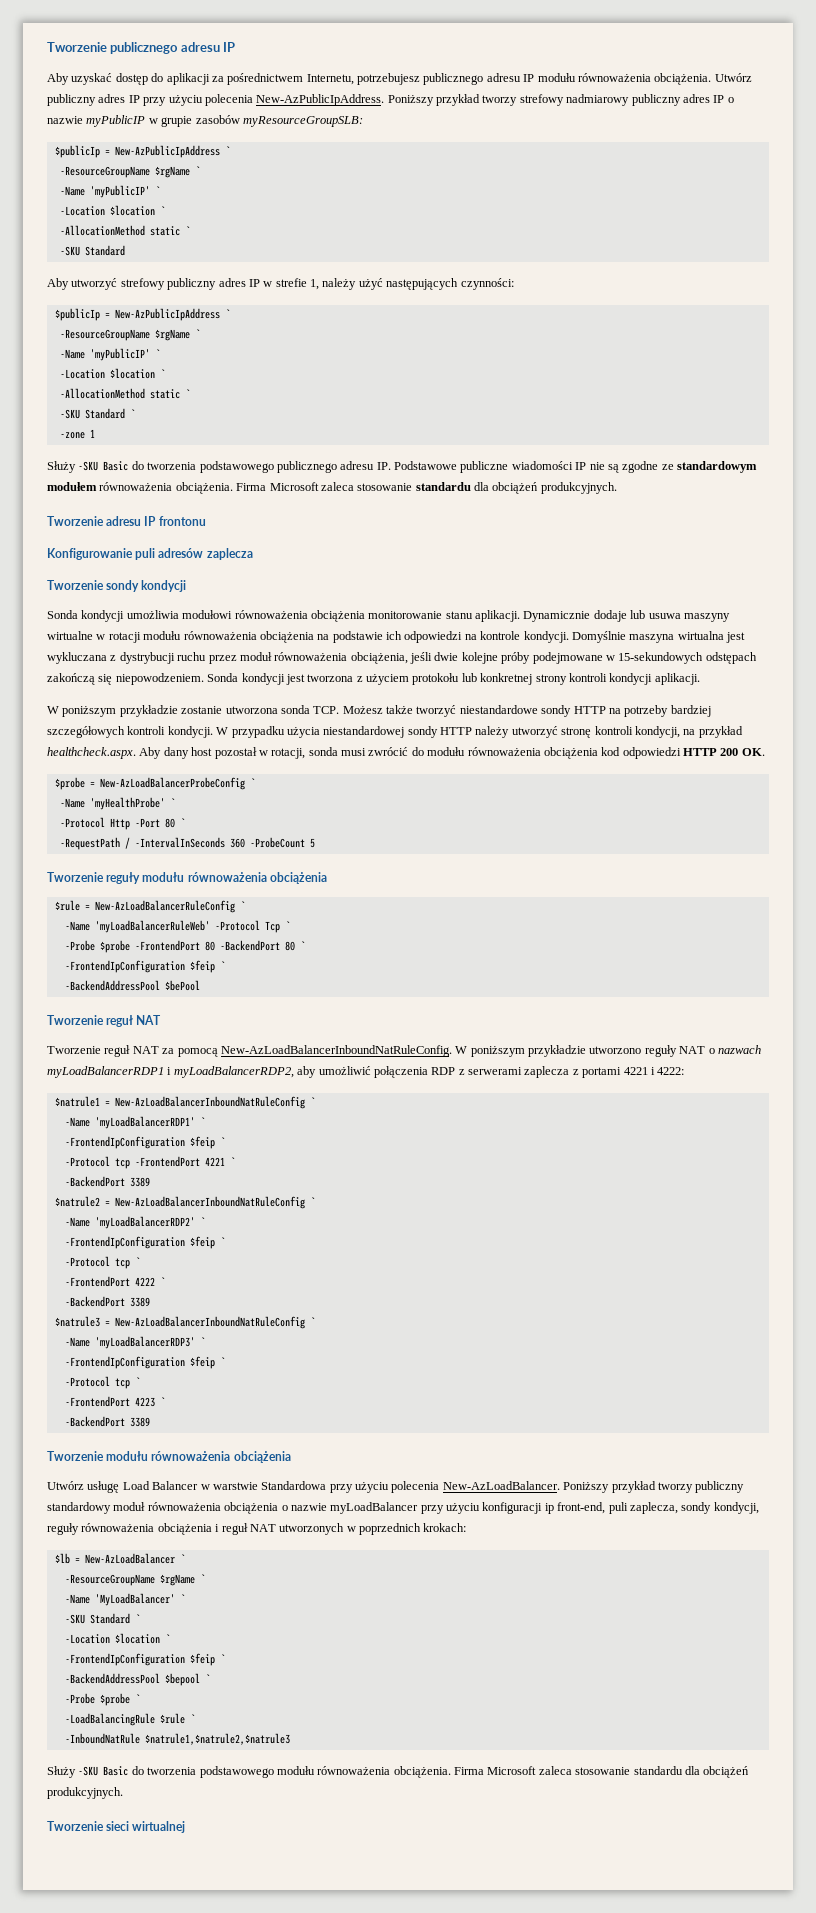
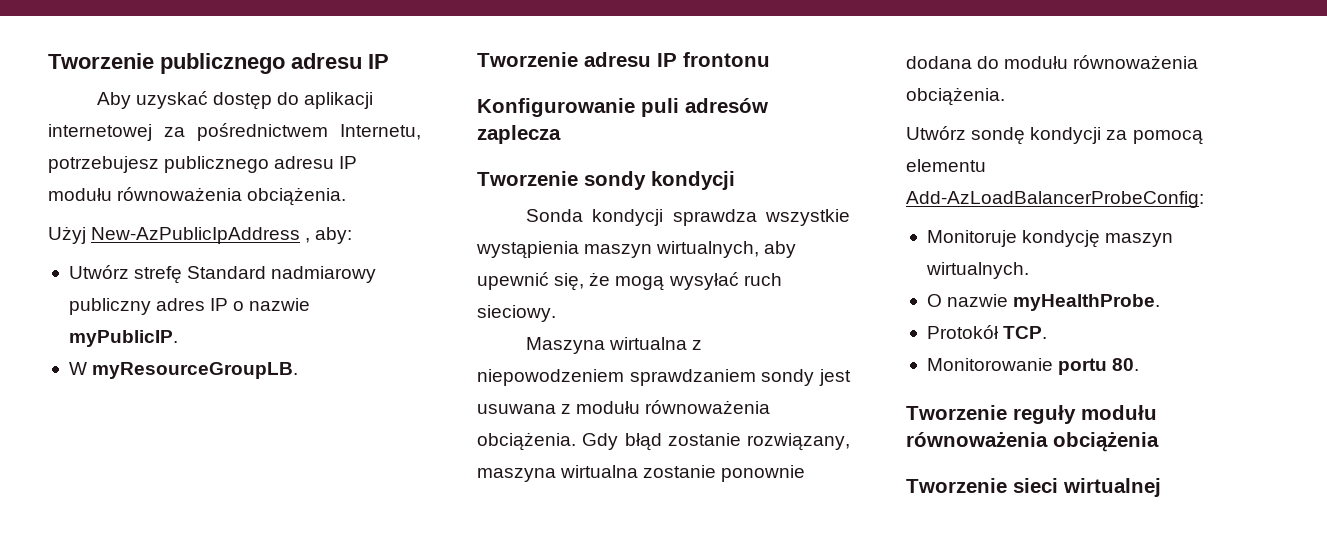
- Aby uzyskać dostęp do aplikacji za pośrednictwem Internetu, potrzebujesz publicznego adresu IP modułu równoważenia obciążenia. Utwórz publiczny adres IP przy użyciu polecenia New-AzPublicIpAddress. Poniższy przykład tworzy strefowy nadmiarowy publiczny adres IP o nazwie myPublicIP w grupie zasobów myResourceGroupSLB:
- $publicIp = New-AzPublicIpAddress `
- -ResourceGroupName $rgName `
- -Name 'myPublicIP' `
- -Location $location `
- -AllocationMethod static `
- -SKU Standard
- Aby utworzyć strefowy publiczny adres IP w strefie 1, należy użyć następujących czynności:
- $publicIp = New-AzPublicIpAddress `
- -ResourceGroupName $rgName `
- -Name 'myPublicIP' `
- -Location $location `
- -AllocationMethod static `
- -SKU Standard `
- -zone 1
- Służy -SKU Basic do tworzenia podstawowego publicznego adresu IP. Podstawowe publiczne wiadomości IP nie są zgodne ze standardowym modułem równoważenia obciążenia. Firma Microsoft zaleca stosowanie standardu dla obciążeń produkcyjnych.
+ Aby uzyskać dostęp do aplikacji internetowej za pośrednictwem Internetu, potrzebujesz publicznego adresu IP modułu równoważenia obciążenia.
+ Użyj New-AzPublicIpAddress , aby:
+ Utwórz strefę Standard nadmiarowy publiczny adres IP o nazwie myPublicIP.
+ W myResourceGroupLB.
- Sonda kondycji umożliwia modułowi równoważenia obciążenia monitorowanie stanu aplikacji. Dynamicznie dodaje lub usuwa maszyny wirtualne w rotacji modułu równoważenia obciążenia na podstawie ich odpowiedzi na kontrole kondycji. Domyślnie maszyna wirtualna jest wykluczana z dystrybucji ruchu przez moduł równoważenia obciążenia, jeśli dwie kolejne próby podejmowane w 15-sekundowych odstępach zakończą się niepowodzeniem. Sonda kondycji jest tworzona z użyciem protokołu lub konkretnej strony kontroli kondycji aplikacji.
- W poniższym przykładzie zostanie utworzona sonda TCP. Możesz także tworzyć niestandardowe sondy HTTP na potrzeby bardziej szczegółowych kontroli kondycji. W przypadku użycia niestandardowej sondy HTTP należy utworzyć stronę kontroli kondycji, na przykład healthcheck.aspx. Aby dany host pozostał w rotacji, sonda musi zwrócić do modułu równoważenia obciążenia kod odpowiedzi HTTP 200 OK.
- $probe = New-AzLoadBalancerProbeConfig `
- -Name 'myHealthProbe' `
- -Protocol Http -Port 80 `
- -RequestPath / -IntervalInSeconds 360 -ProbeCount 5
+ Sonda kondycji sprawdza wszystkie wystąpienia maszyn wirtualnych, aby upewnić się, że mogą wysyłać ruch sieciowy.
+ Maszyna wirtualna z niepowodzeniem sprawdzaniem sondy jest usuwana z modułu równoważenia obciążenia. Gdy błąd zostanie rozwiązany, maszyna wirtualna zostanie ponownie dodana do modułu równoważenia obciążenia.
+ Utwórz sondę kondycji za pomocą elementu Add-AzLoadBalancerProbeConfig:
+ Monitoruje kondycję maszyn wirtualnych.
+ O nazwie myHealthProbe.
+ Protokół TCP.
+ Monitorowanie portu 80.
- $rule = New-AzLoadBalancerRuleConfig `
- -Name 'myLoadBalancerRuleWeb' -Protocol Tcp `
- -Probe $probe -FrontendPort 80 -BackendPort 80 `
- -FrontendIpConfiguration $feip `
- -BackendAddressPool $bePool
- Tworzenie reguł NAT
- Tworzenie reguł NAT za pomocą New-AzLoadBalancerInboundNatRuleConfig. W poniższym przykładzie utworzono reguły NAT o nazwach myLoadBalancerRDP1 i myLoadBalancerRDP2, aby umożliwić połączenia RDP z serwerami zaplecza z portami 4221 i 4222:
- $natrule1 = New-AzLoadBalancerInboundNatRuleConfig `
- -Name 'myLoadBalancerRDP1' `
- -FrontendIpConfiguration $feip `
- -Protocol tcp -FrontendPort 4221 `
- -BackendPort 3389
- $natrule2 = New-AzLoadBalancerInboundNatRuleConfig `
- -Name 'myLoadBalancerRDP2' `
- -FrontendIpConfiguration $feip `
- -Protocol tcp `
- -FrontendPort 4222 `
- -BackendPort 3389
- $natrule3 = New-AzLoadBalancerInboundNatRuleConfig `
- -Name 'myLoadBalancerRDP3' `
- -FrontendIpConfiguration $feip `
- -Protocol tcp `
- -FrontendPort 4223 `
- -BackendPort 3389
- Tworzenie modułu równoważenia obciążenia
- Utwórz usługę Load Balancer w warstwie Standardowa przy użyciu polecenia New-AzLoadBalancer. Poniższy przykład tworzy publiczny standardowy moduł równoważenia obciążenia o nazwie myLoadBalancer przy użyciu konfiguracji ip front-end, puli zaplecza, sondy kondycji, reguły równoważenia obciążenia i reguł NAT utworzonych w poprzednich krokach:
- $lb = New-AzLoadBalancer `
- -ResourceGroupName $rgName `
- -Name 'MyLoadBalancer' `
- -SKU Standard `
- -Location $location `
- -FrontendIpConfiguration $feip `
- -BackendAddressPool $bepool `
- -Probe $probe `
- -LoadBalancingRule $rule `
- -InboundNatRule $natrule1,$natrule2,$natrule3
- Służy -SKU Basic do tworzenia podstawowego modułu równoważenia obciążenia. Firma Microsoft zaleca stosowanie standardu dla obciążeń produkcyjnych.

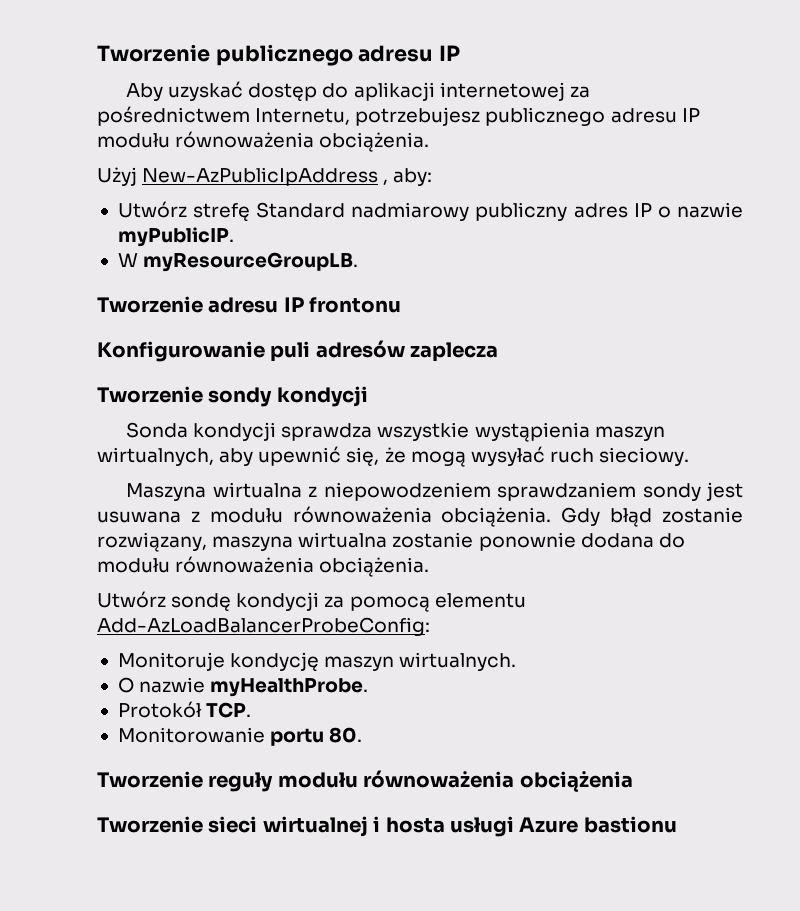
- Tworzenie sieci wirtualnej
+ Tworzenie sieci wirtualnej i hosta usługi Azure bastionu

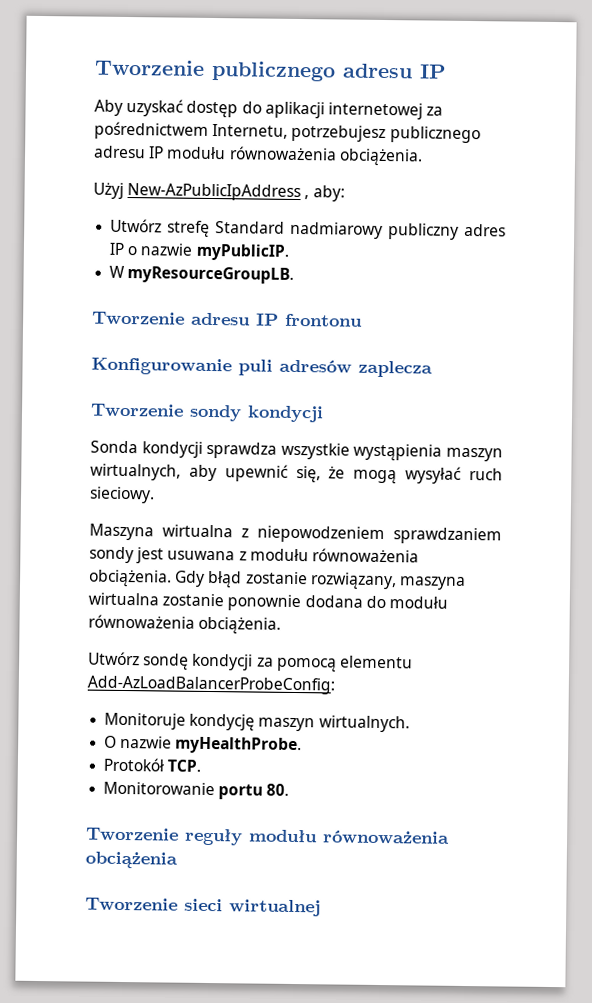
- Tworzenie sieci wirtualnej i hosta usługi Azure bastionu
+ Tworzenie sieci wirtualnej

